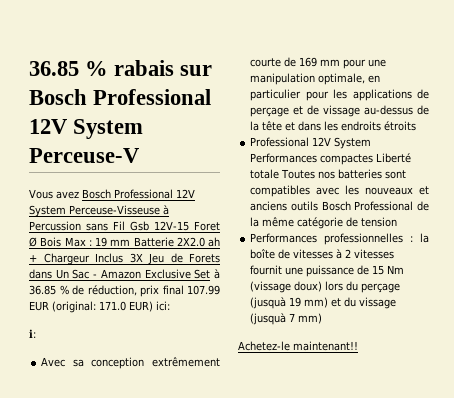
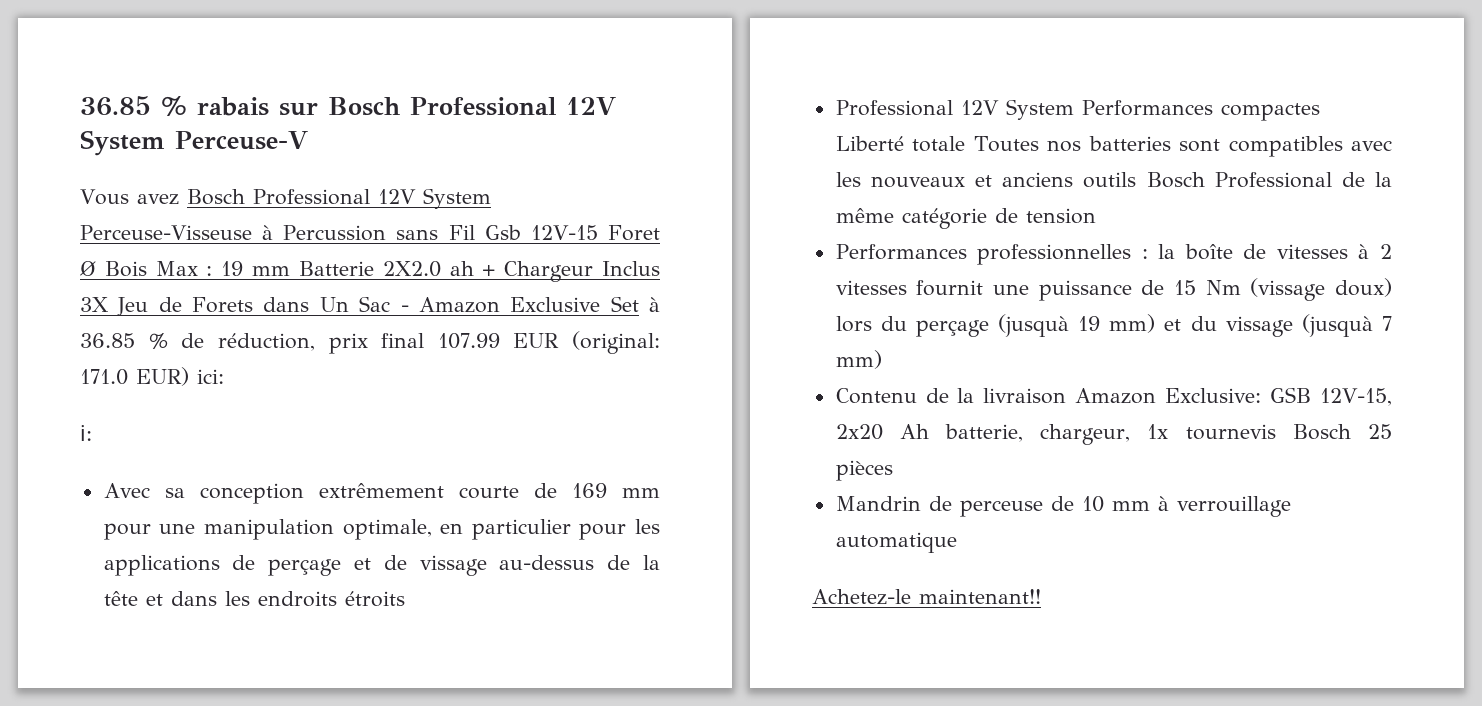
+ Contenu de la livraison Amazon Exclusive: GSB 12V-15, 2x20 Ah batterie, chargeur, 1x tournevis Bosch 25 pièces
+ Mandrin de perceuse de 10 mm à verrouillage automatique

